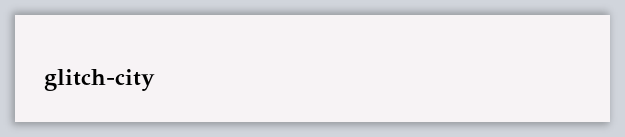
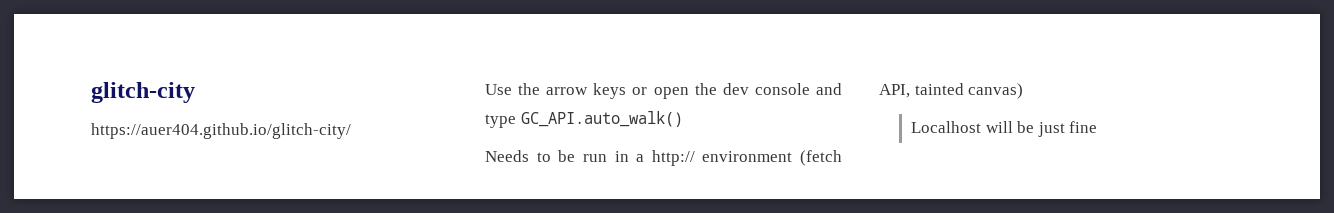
+ https://auer404.github.io/glitch-city/
+ Use the arrow keys or open the dev console and type GC_API.auto_walk()
+ Needs to be run in a http:// environment (fetch API, tainted canvas)
+ Localhost will be just fine

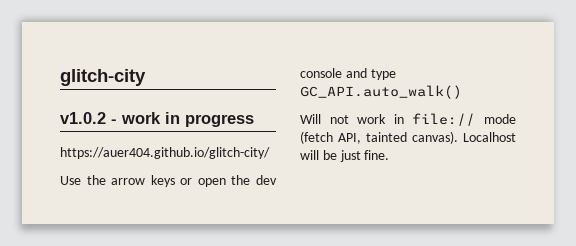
+ v1.0.2 - work in progress
- Needs to be run in a http:// environment (fetch API, tainted canvas)
- Localhost will be just fine
+ Will not work in file:// mode (fetch API, tainted canvas). Localhost will be just fine.

